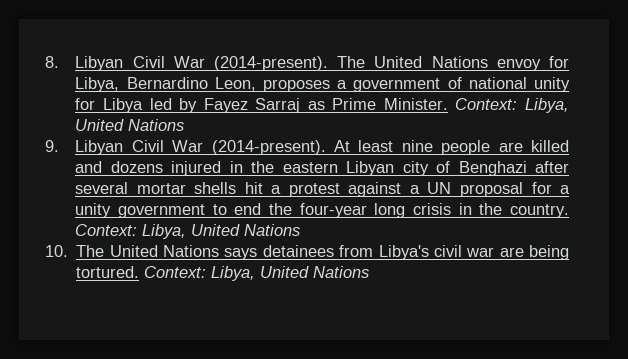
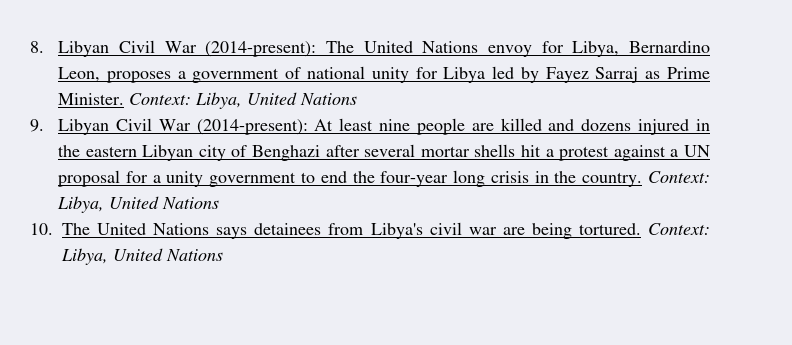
- 8. Libyan Civil War (2014-present). The United Nations envoy for Libya, Bernardino Leon, proposes a government of national unity for Libya led by Fayez Sarraj as Prime Minister.
+ 8. Libyan Civil War (2014-present): The United Nations envoy for Libya, Bernardino Leon, proposes a government of national unity for Libya led by Fayez Sarraj as Prime Minister.
- 9. Libyan Civil War (2014-present). At least nine people are killed and dozens injured in the eastern Libyan city of Benghazi after several mortar shells hit a protest against a UN proposal for a unity government to end the four-year long crisis in the country.
+ 9. Libyan Civil War (2014-present): At least nine people are killed and dozens injured in the eastern Libyan city of Benghazi after several mortar shells hit a protest against a UN proposal for a unity government to end the four-year long crisis in the country.

